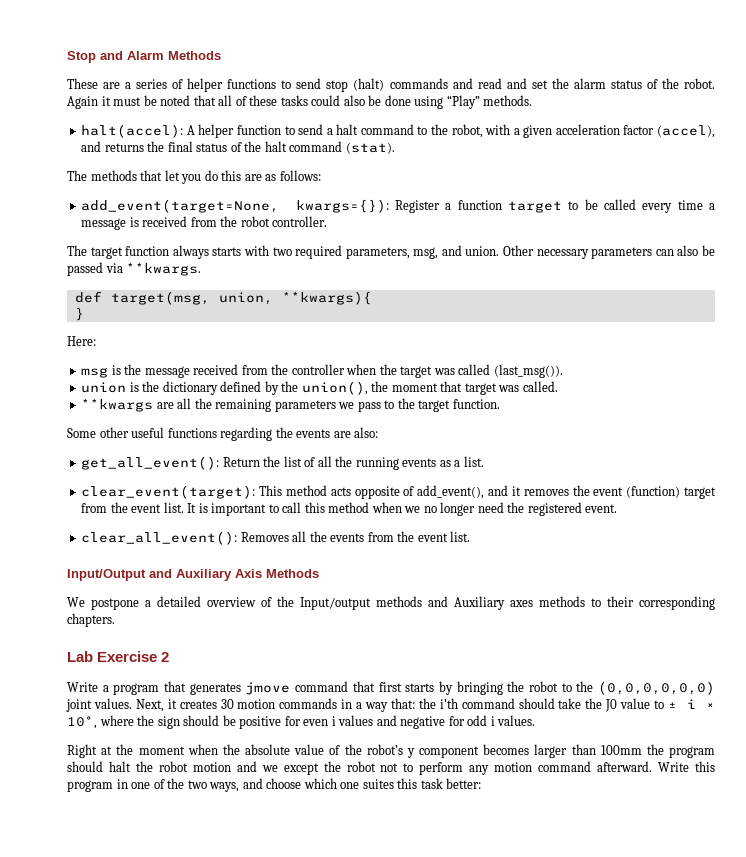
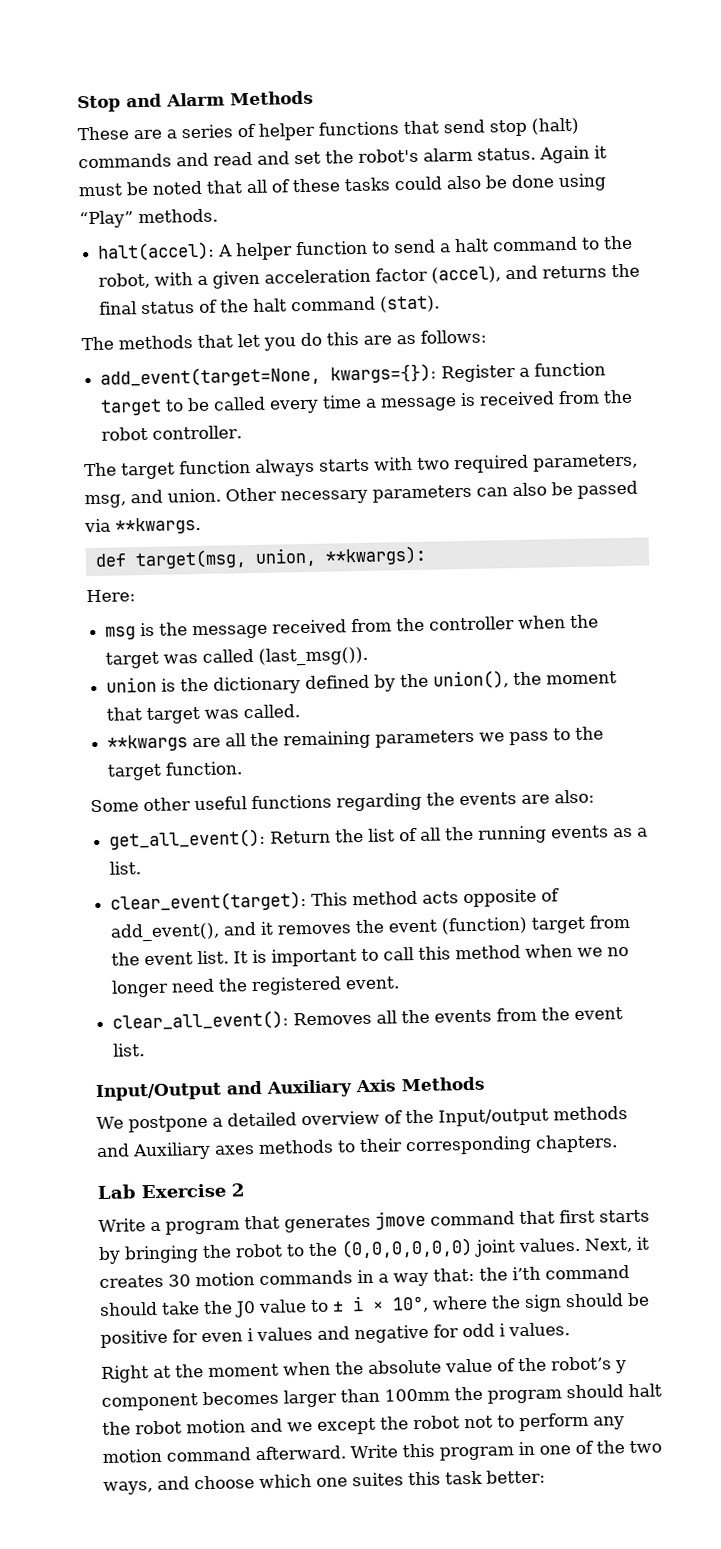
- These are a series of helper functions to send stop (halt) commands and read and set the alarm status of the robot.
+ These are a series of helper functions that send stop (halt) commands and read and set the robot's alarm status.
- def target(msg, union, **kwargs){
- }
+ def target(msg, union, **kwargs):

